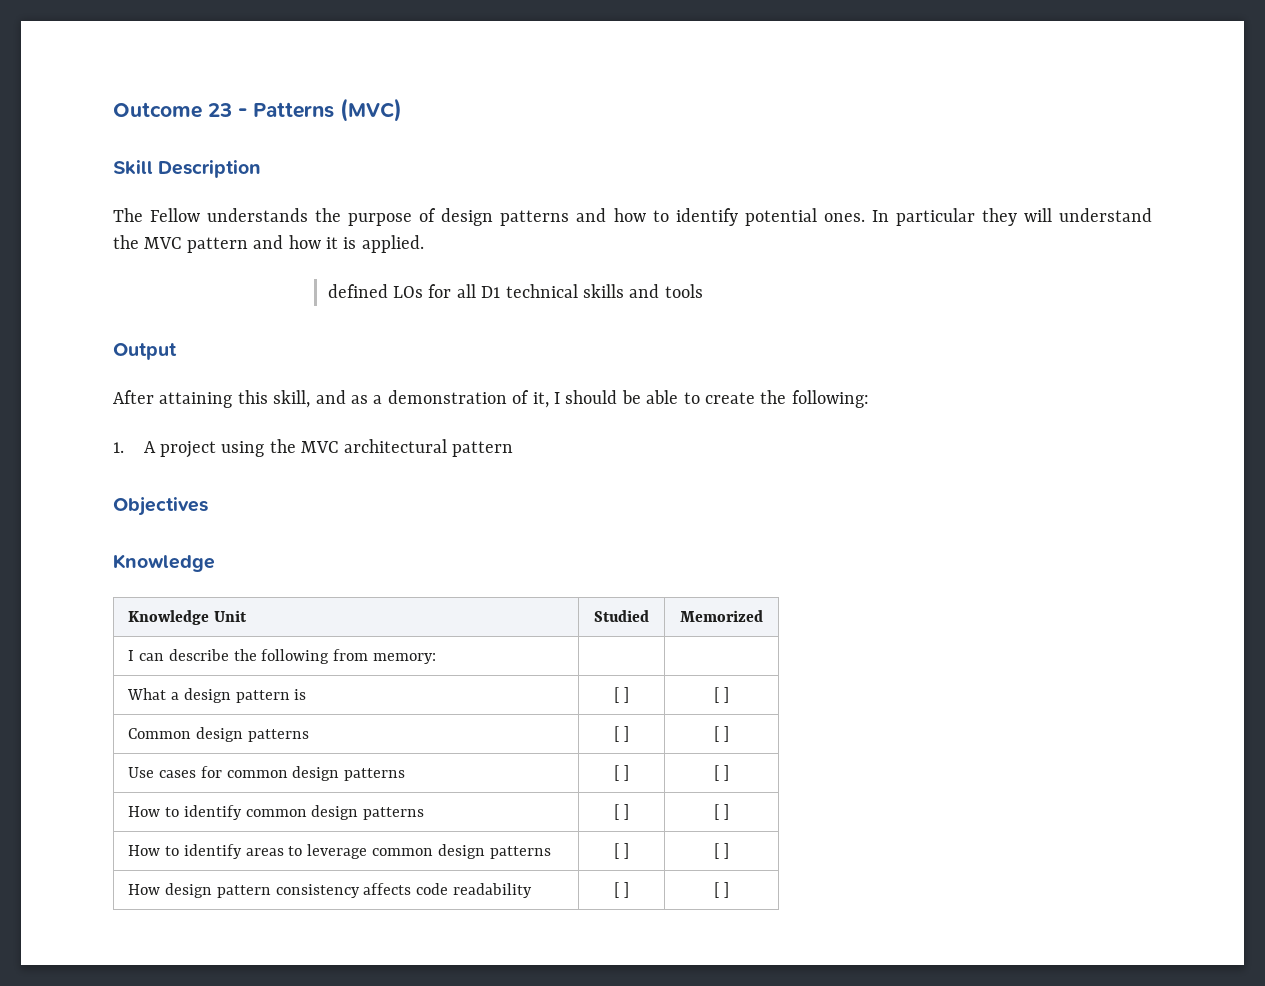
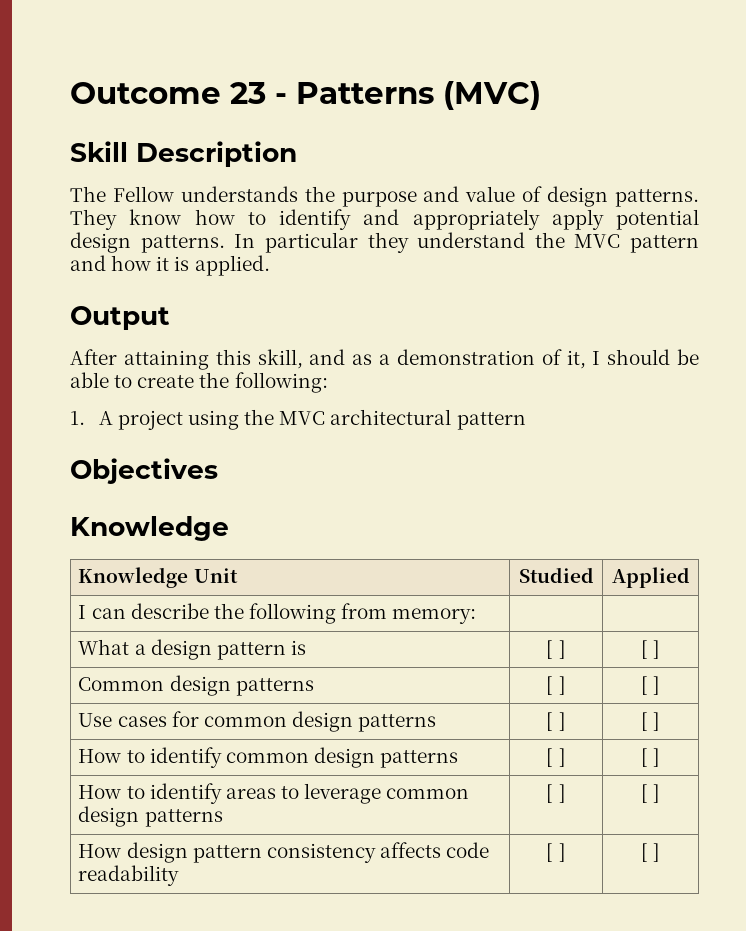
- The Fellow understands the purpose of design patterns and how to identify potential ones.
+ The Fellow understands the purpose and value of design patterns. They know how to identify and appropriately apply potential design patterns.
- In particular they will understand the MVC pattern and how it is applied.
+ In particular they understand the MVC pattern and how it is applied.
- defined LOs for all D1 technical skills and tools
- Knowledge Unit | Studied | Memorized
+ Knowledge Unit | Studied | Applied

